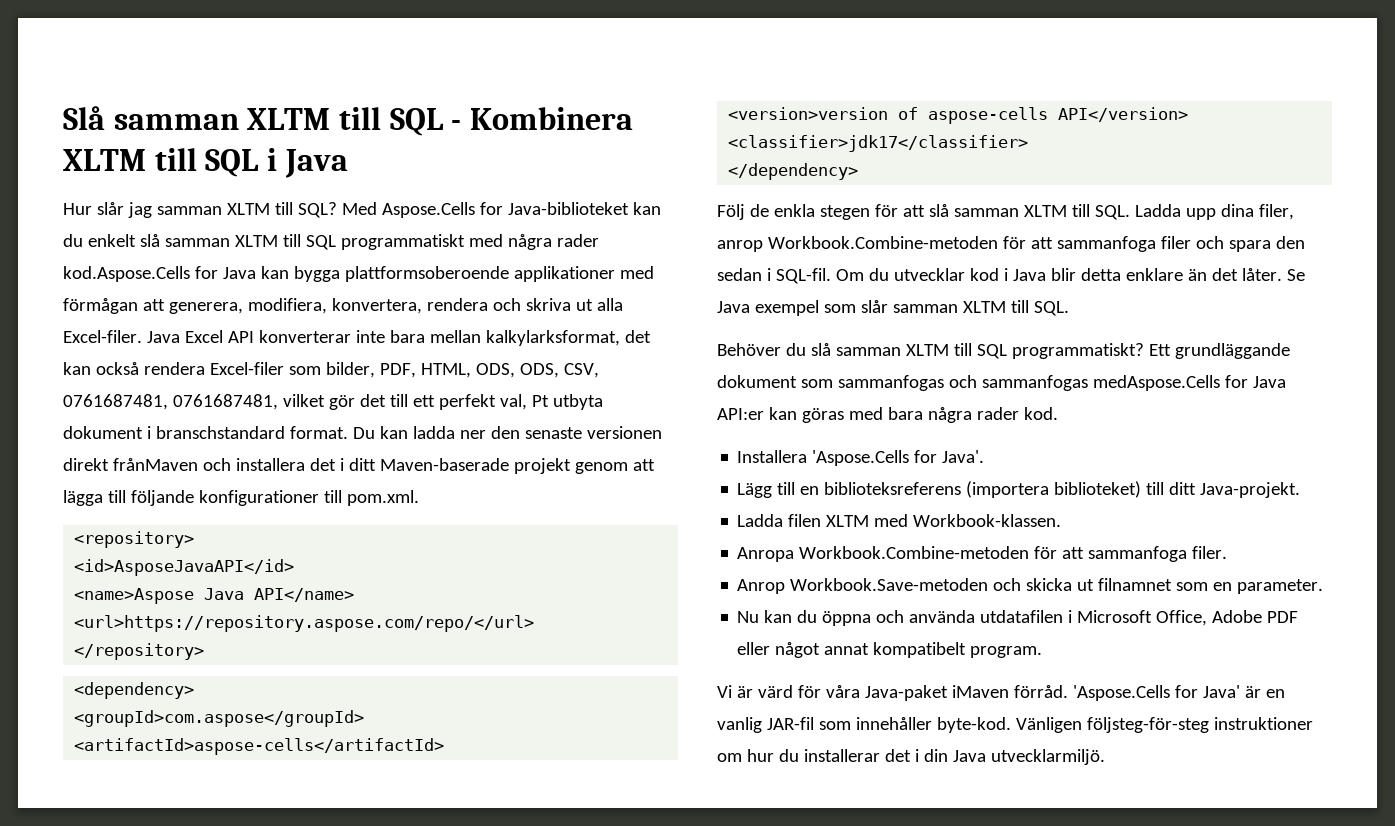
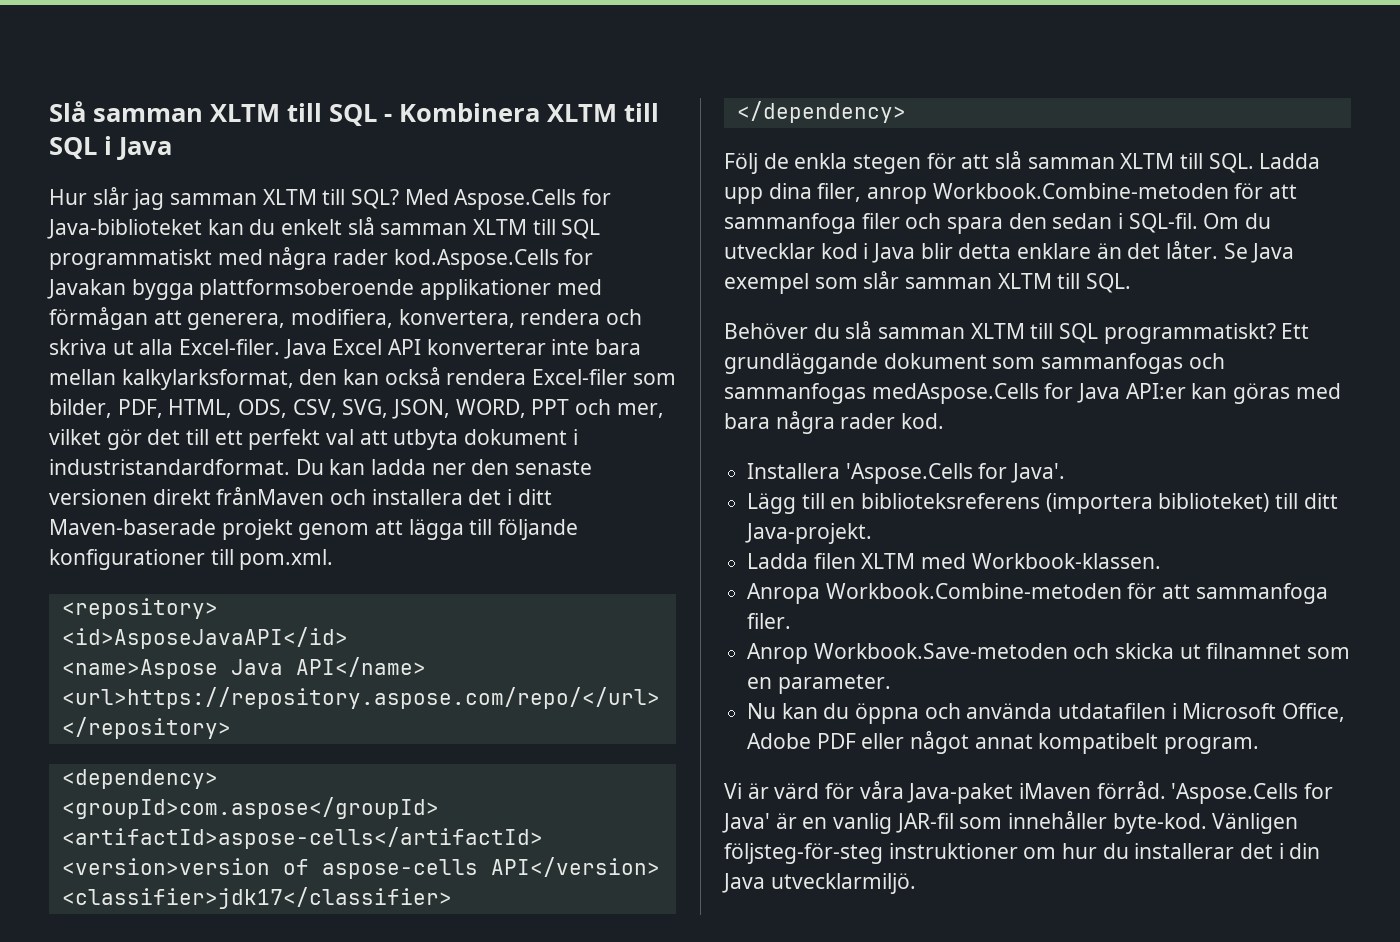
- Med Aspose.Cells for Java-biblioteket kan du enkelt slå samman XLTM till SQL programmatiskt med några rader kod.Aspose.Cells for Java kan bygga plattformsoberoende applikationer med förmågan att generera, modifiera, konvertera, rendera och skriva ut alla Excel-filer.
+ Med Aspose.Cells for Java-biblioteket kan du enkelt slå samman XLTM till SQL programmatiskt med några rader kod.Aspose.Cells for Javakan bygga plattformsoberoende applikationer med förmågan att generera, modifiera, konvertera, rendera och skriva ut alla Excel-filer.
- Java Excel API konverterar inte bara mellan kalkylarksformat, det kan också rendera Excel-filer som bilder, PDF, HTML, ODS, ODS, CSV, 0761687481, 0761687481, vilket gör det till ett perfekt val, Pt utbyta dokument i branschstandard format.
+ Java Excel API konverterar inte bara mellan kalkylarksformat, den kan också rendera Excel-filer som bilder, PDF, HTML, ODS, CSV, SVG, JSON, WORD, PPT och mer, vilket gör det till ett perfekt val att utbyta dokument i industristandardformat.

